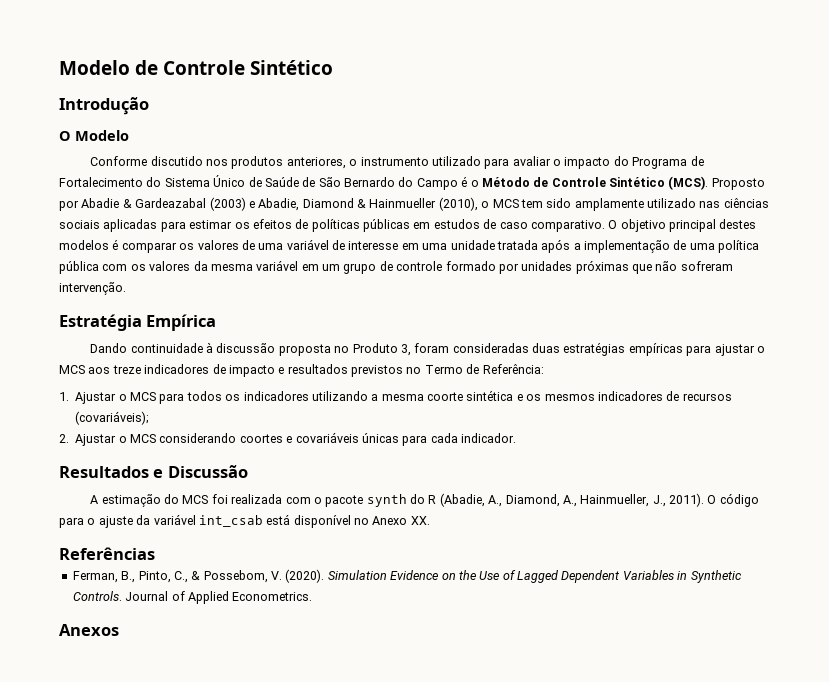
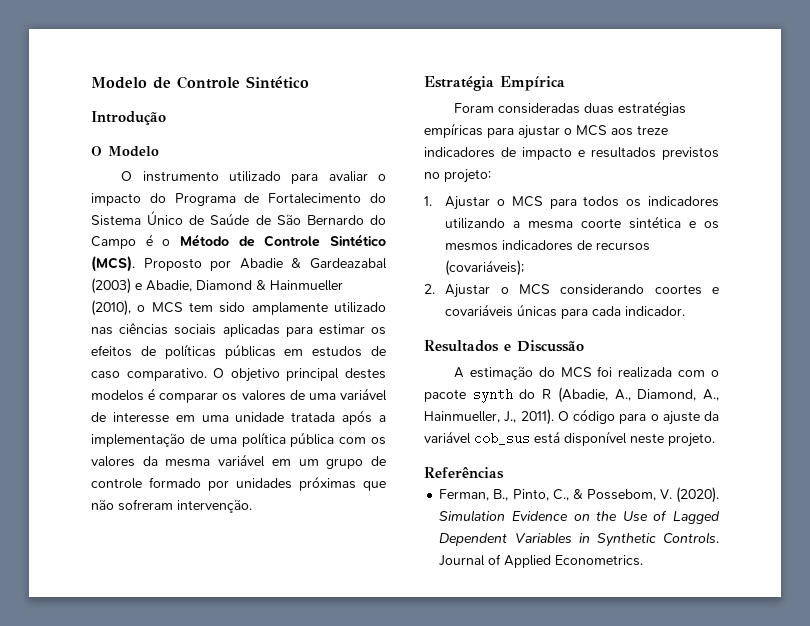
- Conforme discutido nos produtos anteriores, o instrumento utilizado para avaliar o impacto do Programa de Fortalecimento do Sistema Único de Saúde de São Bernardo do Campo é o Método de Controle Sintético (MCS).
+ O instrumento utilizado para avaliar o impacto do Programa de Fortalecimento do Sistema Único de Saúde de São Bernardo do Campo é o Método de Controle Sintético (MCS).
- Dando continuidade à discussão proposta no Produto 3, foram consideradas duas estratégias empíricas para ajustar o MCS aos treze indicadores de impacto e resultados previstos no Termo de Referência:
+ Foram consideradas duas estratégias empíricas para ajustar o MCS aos treze indicadores de impacto e resultados previstos no projeto:
- O código para o ajuste da variável int_csab está disponível no Anexo XX.
+ O código para o ajuste da variável cob_sus está disponível neste projeto.
- Anexos

